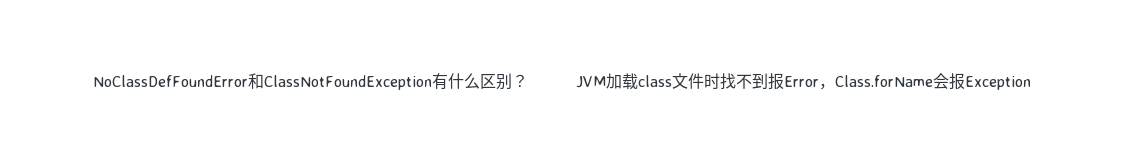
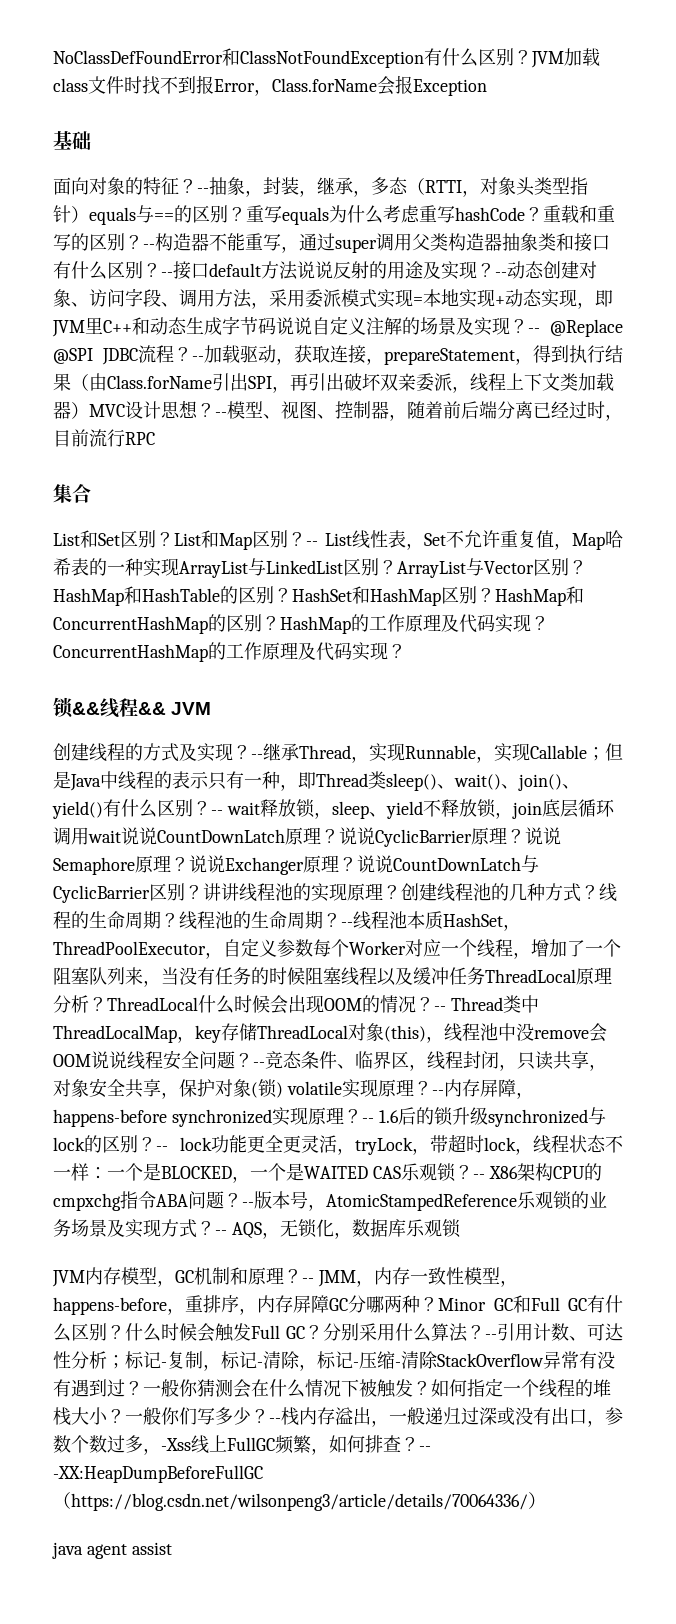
+ 基础
+ 面向对象的特征？--抽象，封装，继承，多态（RTTI，对象头类型指针）equals与==的区别？重写equals为什么考虑重写hashCode？重载和重写的区别？--构造器不能重写，通过super调用父类构造器抽象类和接口有什么区别？--接口default方法说说反射的用途及实现？--动态创建对象、访问字段、调用方法，采用委派模式实现=本地实现+动态实现，即JVM里C++和动态生成字节码说说自定义注解的场景及实现？-- @Replace @SPI JDBC流程？--加载驱动，获取连接，prepareStatement，得到执行结果（由Class.forName引出SPI，再引出破坏双亲委派，线程上下文类加载器）MVC设计思想？--模型、视图、控制器，随着前后端分离已经过时，目前流行RPC
+ 集合
+ List和Set区别？List和Map区别？-- List线性表，Set不允许重复值，Map哈希表的一种实现ArrayList与LinkedList区别？ArrayList与Vector区别？HashMap和HashTable的区别？HashSet和HashMap区别？HashMap和ConcurrentHashMap的区别？HashMap的工作原理及代码实现？ConcurrentHashMap的工作原理及代码实现？
+ 锁&&线程&& JVM
+ 创建线程的方式及实现？--继承Thread，实现Runnable，实现Callable；但是Java中线程的表示只有一种，即Thread类sleep()、wait()、join()、yield()有什么区别？-- wait释放锁，sleep、yield不释放锁，join底层循环调用wait说说CountDownLatch原理？说说CyclicBarrier原理？说说Semaphore原理？说说Exchanger原理？说说CountDownLatch与CyclicBarrier区别？讲讲线程池的实现原理？创建线程池的几种方式？线程的生命周期？线程池的生命周期？--线程池本质HashSet，ThreadPoolExecutor，自定义参数每个Worker对应一个线程，增加了一个阻塞队列来，当没有任务的时候阻塞线程以及缓冲任务ThreadLocal原理分析？ThreadLocal什么时候会出现OOM的情况？-- Thread类中ThreadLocalMap，key存储ThreadLocal对象(this)，线程池中没remove会OOM说说线程安全问题？--竞态条件、临界区，线程封闭，只读共享，对象安全共享，保护对象(锁) volatile实现原理？--内存屏障，happens-before synchronized实现原理？-- 1.6后的锁升级synchronized与lock的区别？-- lock功能更全更灵活，tryLock，带超时lock，线程状态不一样：一个是BLOCKED，一个是WAITED CAS乐观锁？-- X86架构CPU的cmpxchg指令ABA问题？--版本号，AtomicStampedReference乐观锁的业务场景及实现方式？-- AQS，无锁化，数据库乐观锁
+ JVM内存模型，GC机制和原理？-- JMM，内存一致性模型，happens-before，重排序，内存屏障GC分哪两种？Minor GC和Full GC有什么区别？什么时候会触发Full GC？分别采用什么算法？--引用计数、可达性分析；标记-复制，标记-清除，标记-压缩-清除StackOverflow异常有没有遇到过？⼀般你猜测会在什么情况下被触发？如何指定⼀个线程的堆栈⼤⼩？⼀般你们写多少？--栈内存溢出，一般递归过深或没有出口，参数个数过多，-Xss线上FullGC频繁，如何排查？-- -XX:HeapDumpBeforeFullGC（https://blog.csdn.net/wilsonpeng3/article/details/70064336/）
+ java agent assist

